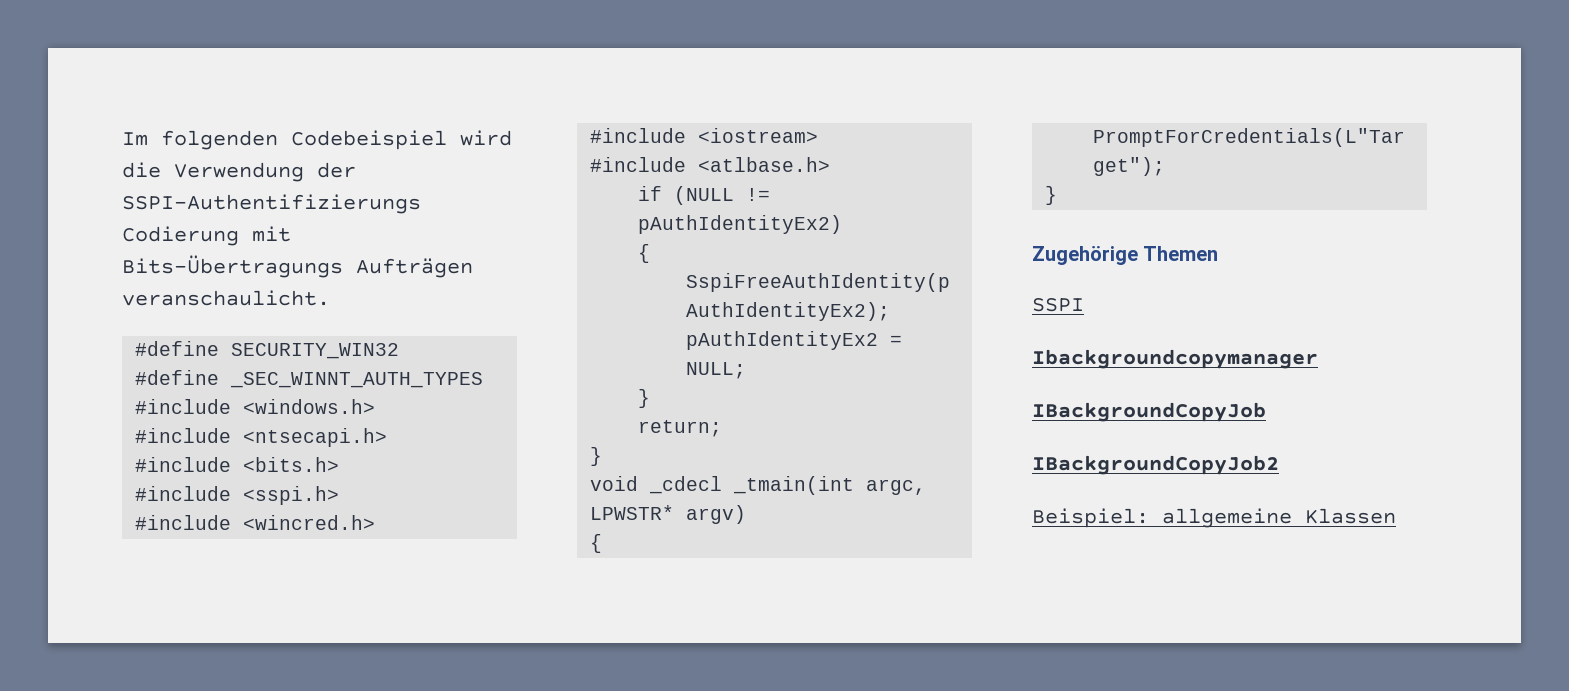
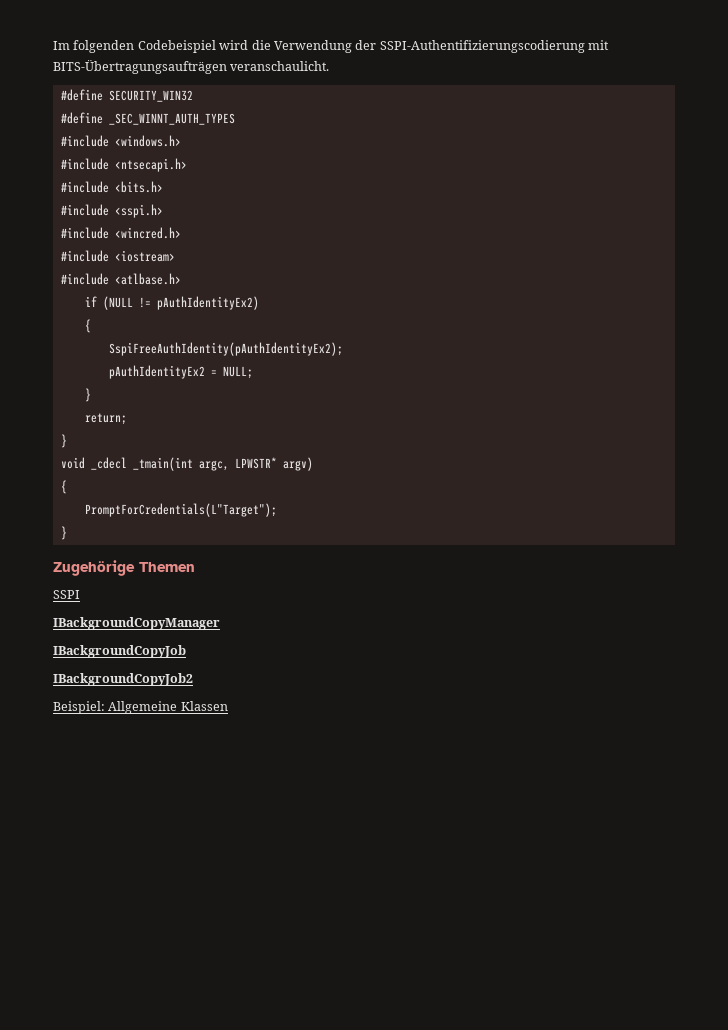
- Im folgenden Codebeispiel wird die Verwendung der SSPI-Authentifizierungs Codierung mit Bits-Übertragungs Aufträgen veranschaulicht.
+ Im folgenden Codebeispiel wird die Verwendung der SSPI-Authentifizierungscodierung mit BITS-Übertragungsaufträgen veranschaulicht.
- Ibackgroundcopymanager
+ IBackgroundCopyManager
- Beispiel: allgemeine Klassen
+ Beispiel: Allgemeine Klassen

